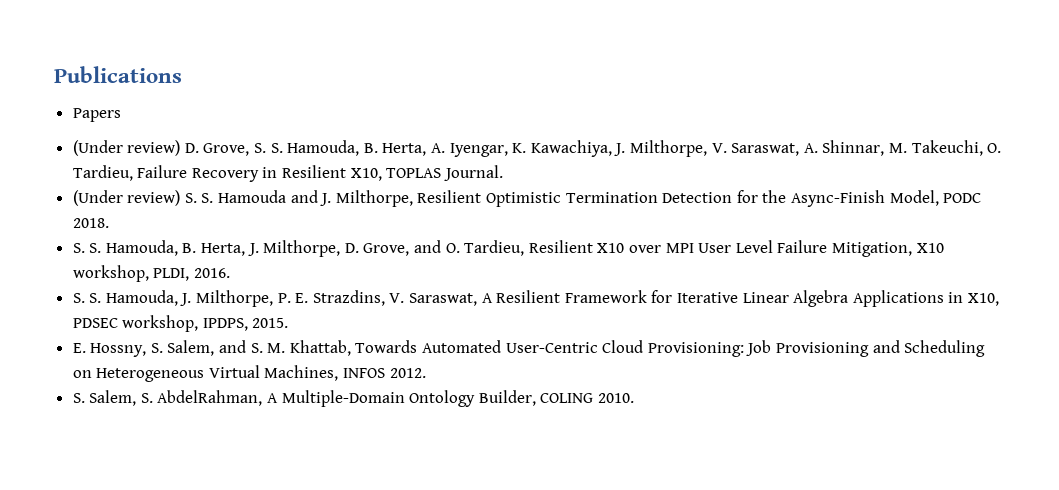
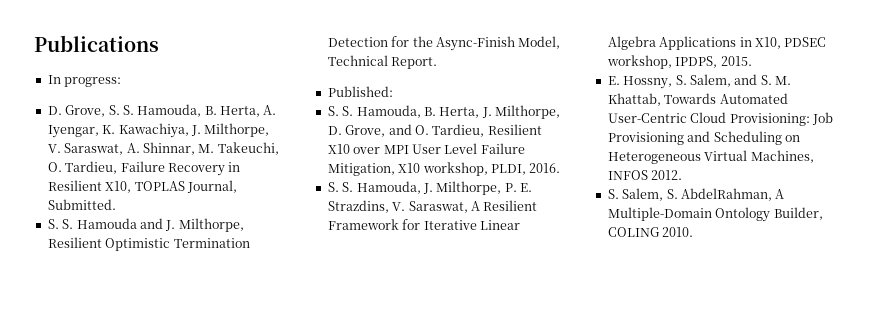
- Papers
- (Under review) D. Grove, S. S. Hamouda, B. Herta, A. Iyengar, K. Kawachiya, J. Milthorpe, V. Saraswat, A. Shinnar, M. Takeuchi, O. Tardieu, Failure Recovery in Resilient X10, TOPLAS Journal.
- (Under review) S. S. Hamouda and J. Milthorpe, Resilient Optimistic Termination Detection for the Async-Finish Model, PODC 2018.
+ In progress:
+ D. Grove, S. S. Hamouda, B. Herta, A. Iyengar, K. Kawachiya, J. Milthorpe, V. Saraswat, A. Shinnar, M. Takeuchi, O. Tardieu, Failure Recovery in Resilient X10, TOPLAS Journal, Submitted.
+ S. S. Hamouda and J. Milthorpe, Resilient Optimistic Termination Detection for the Async-Finish Model, Technical Report.
+ Published:

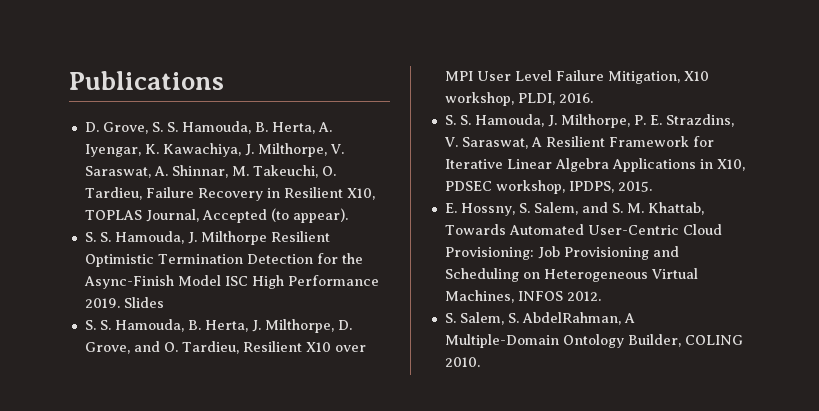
- In progress:
- D. Grove, S. S. Hamouda, B. Herta, A. Iyengar, K. Kawachiya, J. Milthorpe, V. Saraswat, A. Shinnar, M. Takeuchi, O. Tardieu, Failure Recovery in Resilient X10, TOPLAS Journal, Submitted.
- S. S. Hamouda and J. Milthorpe, Resilient Optimistic Termination Detection for the Async-Finish Model, Technical Report.
- Published:
+ D. Grove, S. S. Hamouda, B. Herta, A. Iyengar, K. Kawachiya, J. Milthorpe, V. Saraswat, A. Shinnar, M. Takeuchi, O. Tardieu, Failure Recovery in Resilient X10, TOPLAS Journal, Accepted (to appear).
+ S. S. Hamouda, J. Milthorpe Resilient Optimistic Termination Detection for the Async-Finish Model ISC High Performance 2019. Slides

